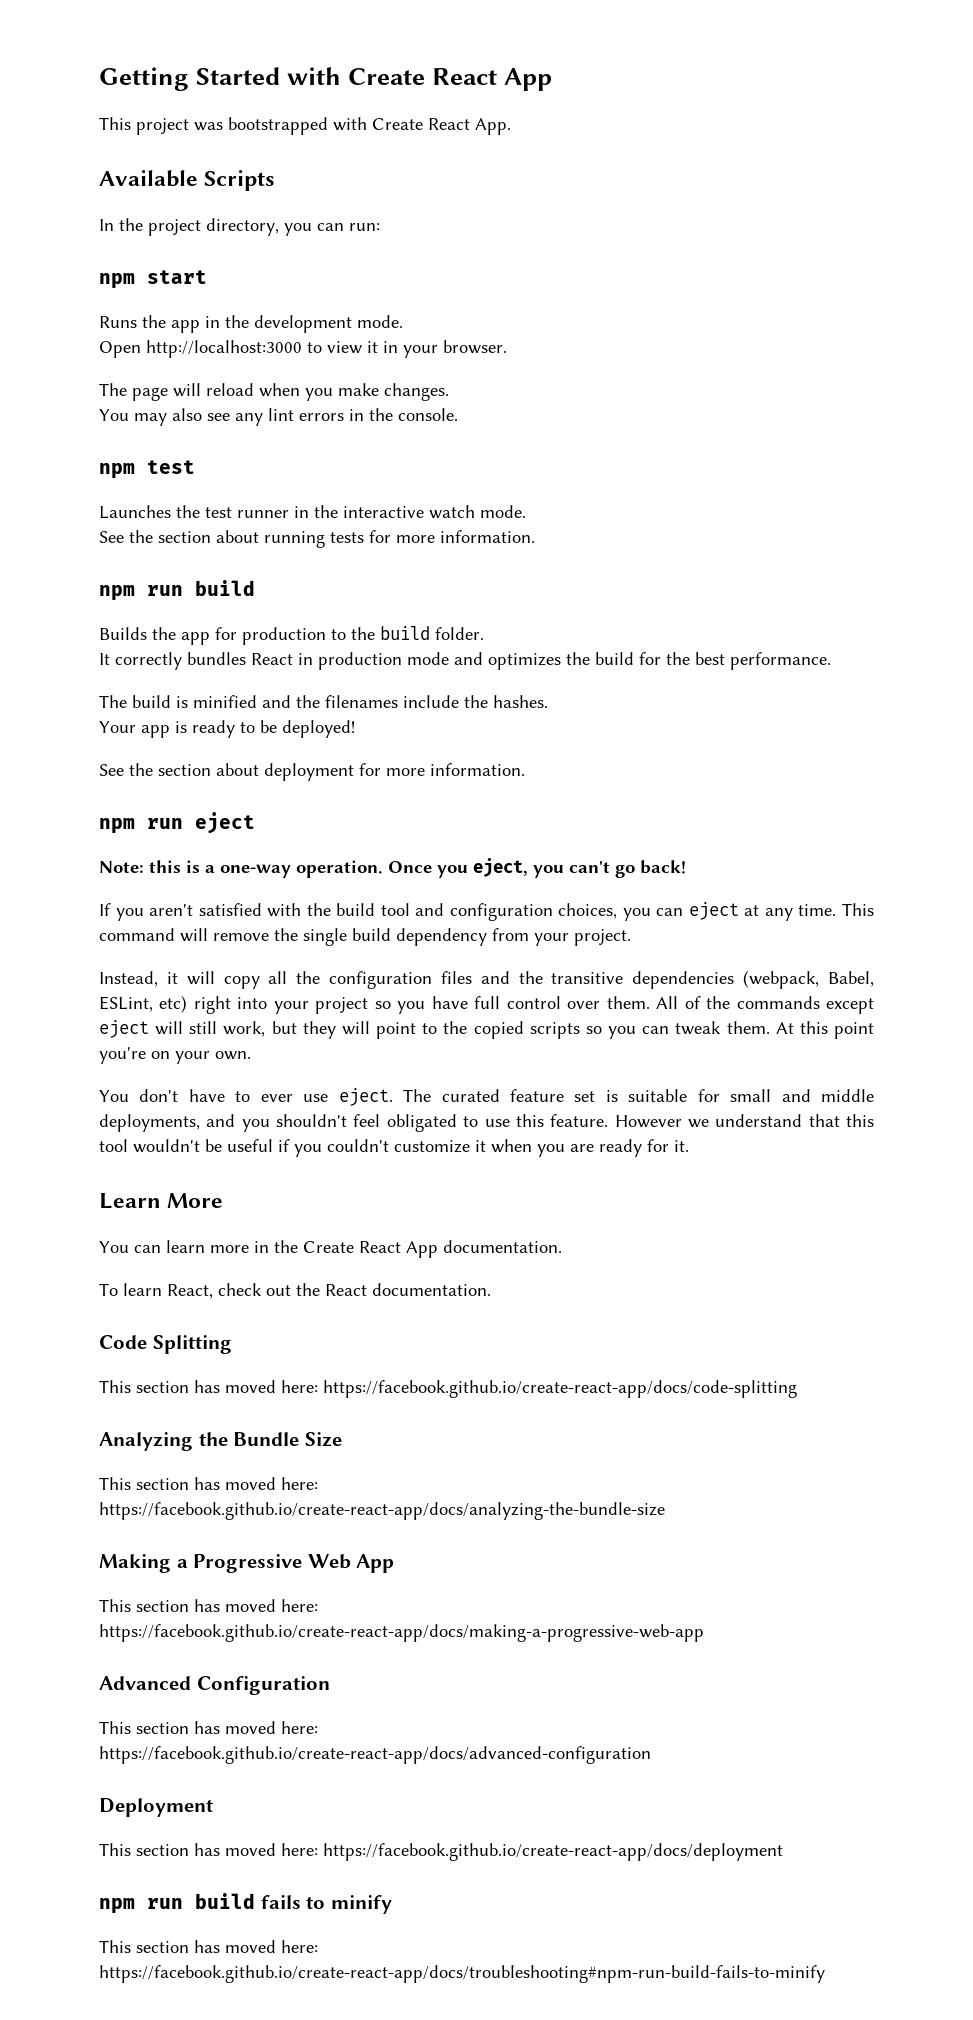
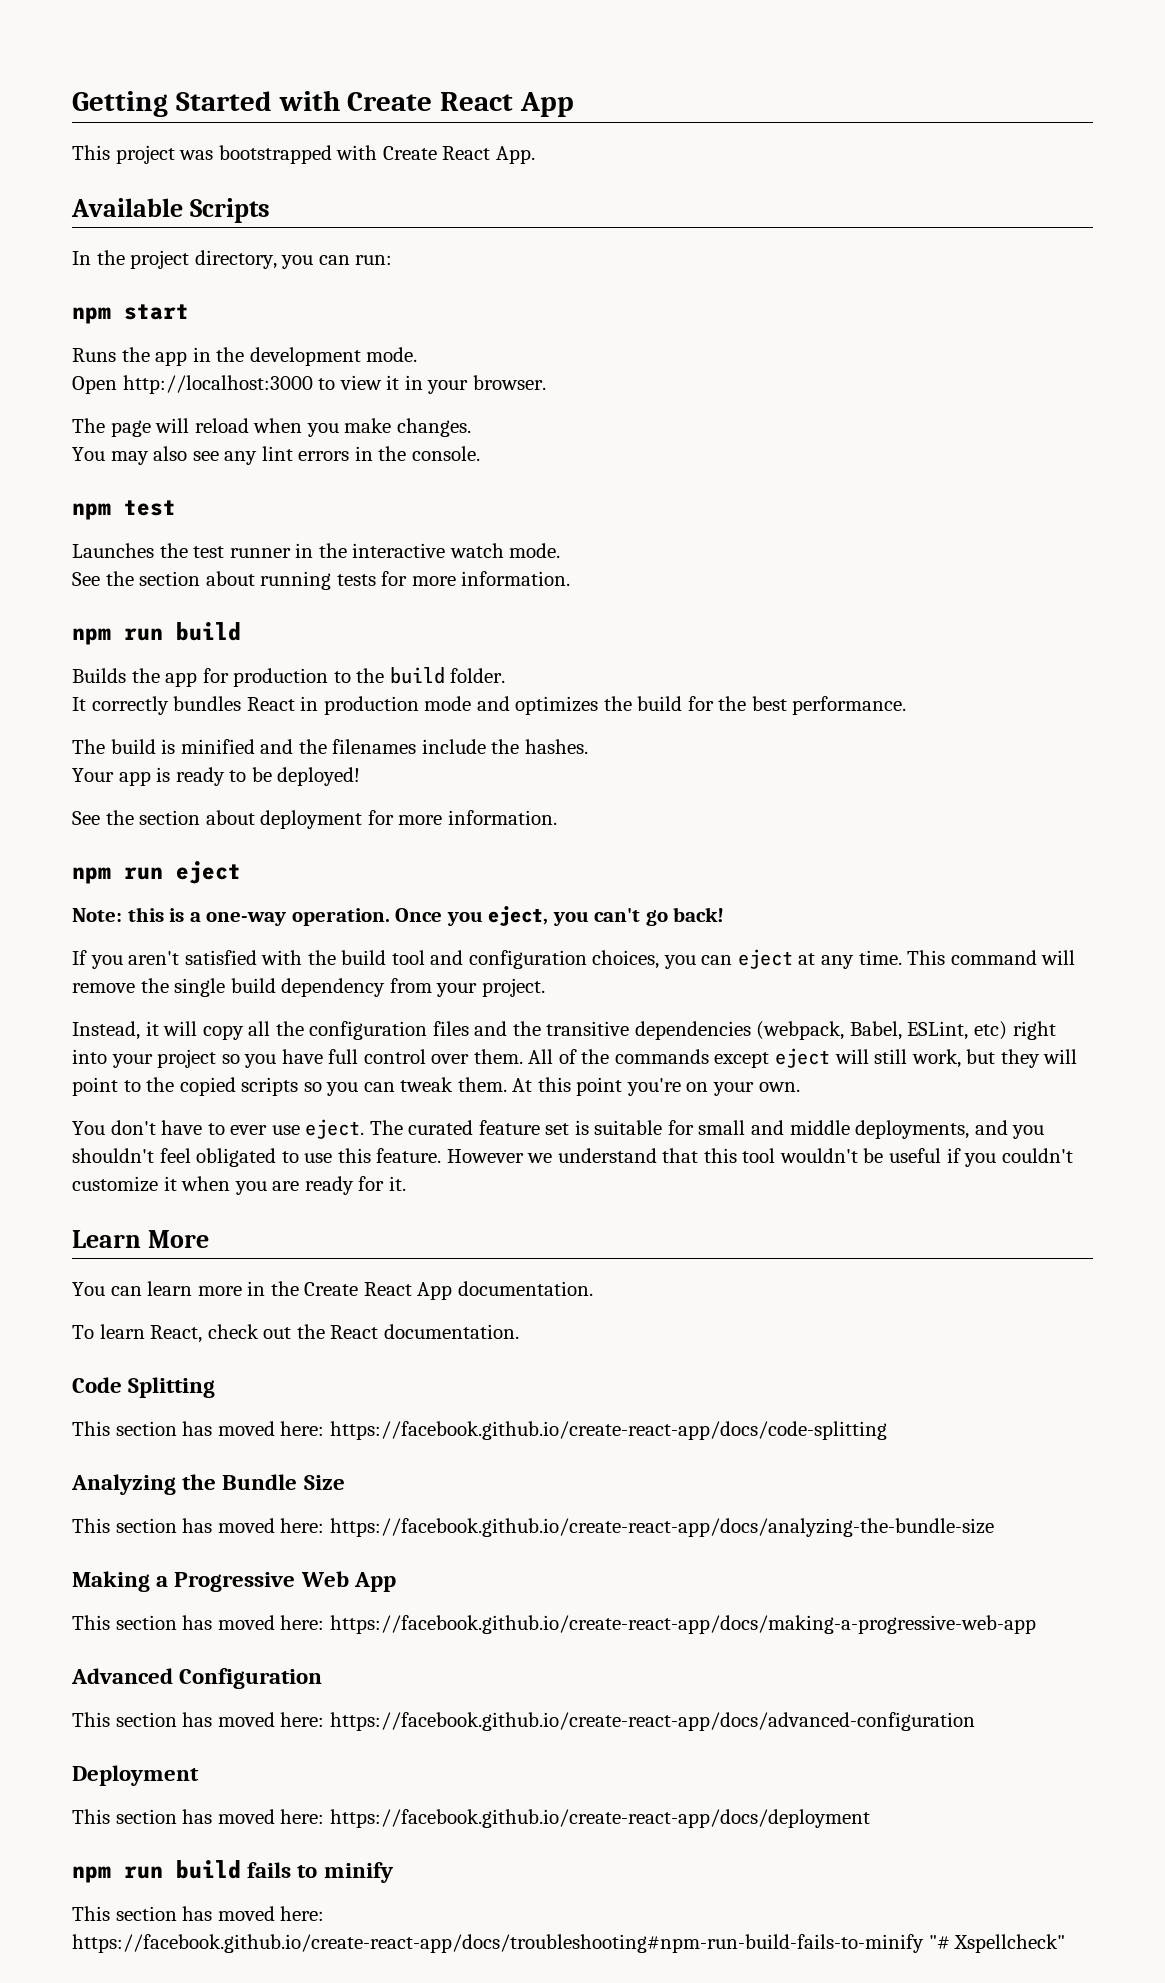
- This section has moved here: https://facebook.github.io/create-react-app/docs/troubleshooting#npm-run-build-fails-to-minify
+ This section has moved here: https://facebook.github.io/create-react-app/docs/troubleshooting#npm-run-build-fails-to-minify "# Xspellcheck"

